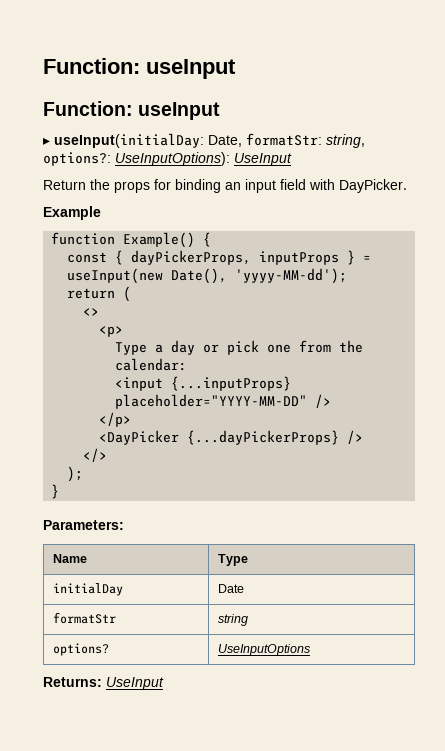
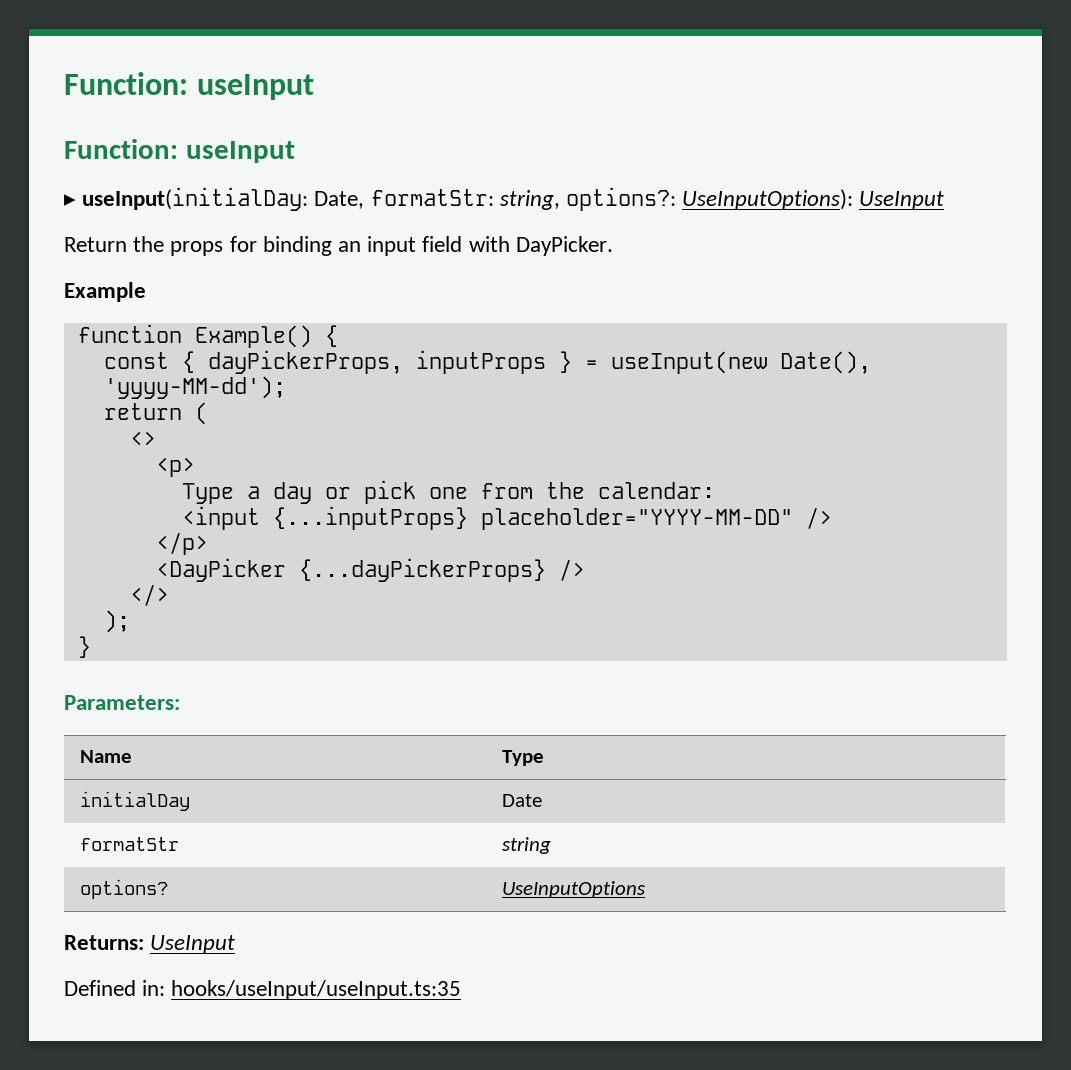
+ Defined in: hooks/useInput/useInput.ts:35

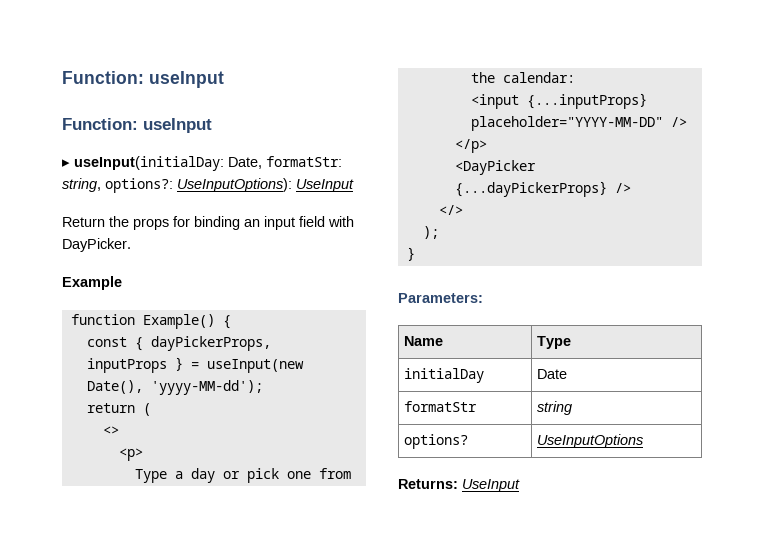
- Defined in: hooks/useInput/useInput.ts:35

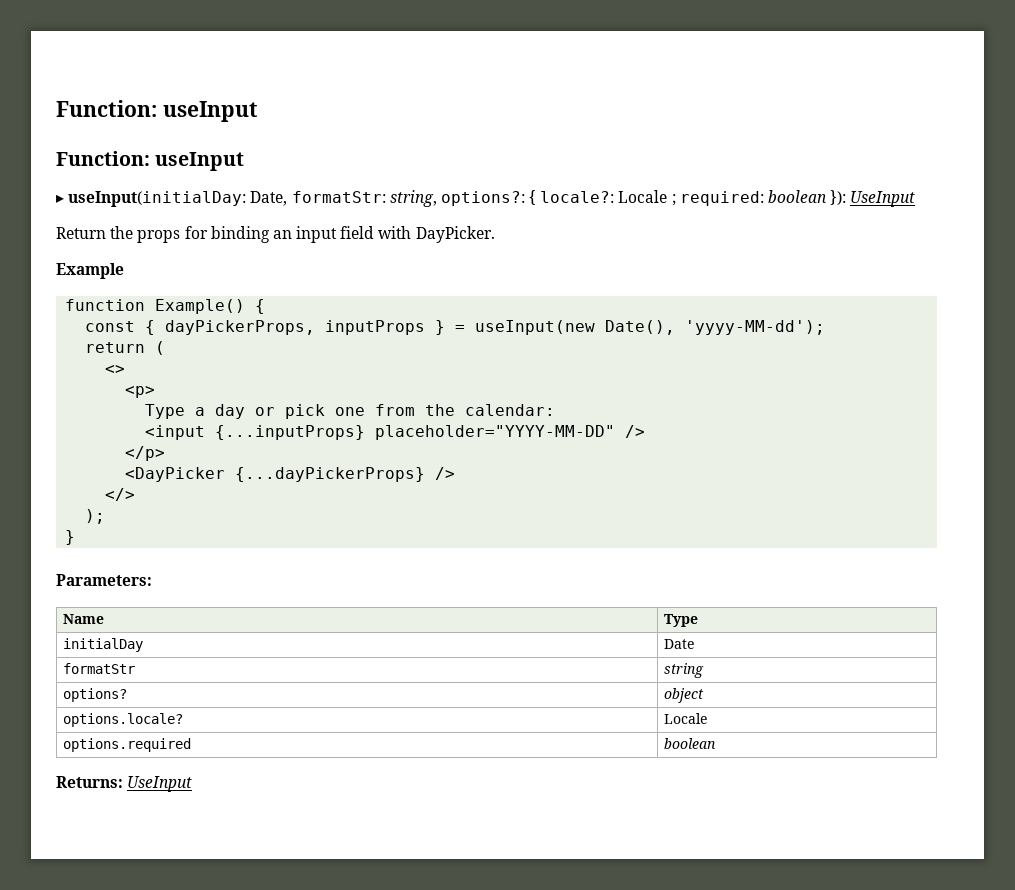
- ▸ useInput(initialDay: Date, formatStr: string, options?: UseInputOptions): UseInput
+ ▸ useInput(initialDay: Date, formatStr: string, options?: { locale?: Locale ; required: boolean }): UseInput
- options? | UseInputOptions
+ options? | object
+ options.locale? | Locale
+ options.required | boolean

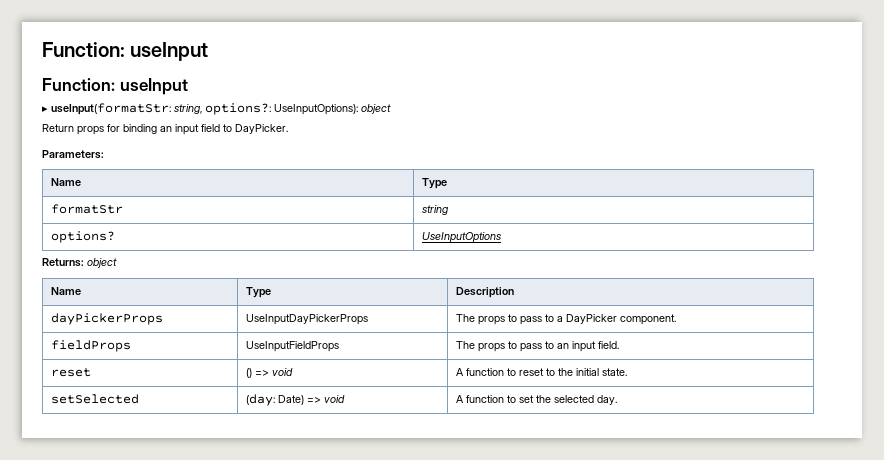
- ▸ useInput(initialDay: Date, formatStr: string, options?: { locale?: Locale ; required: boolean }): UseInput
+ ▸ useInput(formatStr: string, options?: UseInputOptions): object
- Return the props for binding an input field with DayPicker.
+ Return props for binding an input field to DayPicker.
- Example
- function Example() {
- const { dayPickerProps, inputProps } = useInput(new Date(), 'yyyy-MM-dd');
- return (
- <>
- <p>
- Type a day or pick one from the calendar:
- <input {...inputProps} placeholder="YYYY-MM-DD" />
- </p>
- <DayPicker {...dayPickerProps} />
- </>
- );
- }
- initialDay | Date
- options? | object
- options.locale? | Locale
- options.required | boolean
- Returns: UseInput
+ options? | UseInputOptions
+ Returns: object
+ Name | Type | Description
+ dayPickerProps | UseInputDayPickerProps | The props to pass to a DayPicker component.
+ fieldProps | UseInputFieldProps | The props to pass to an input field.
+ reset | () => void | A function to reset to the initial state.
+ setSelected | (day: Date) => void | A function to set the selected day.

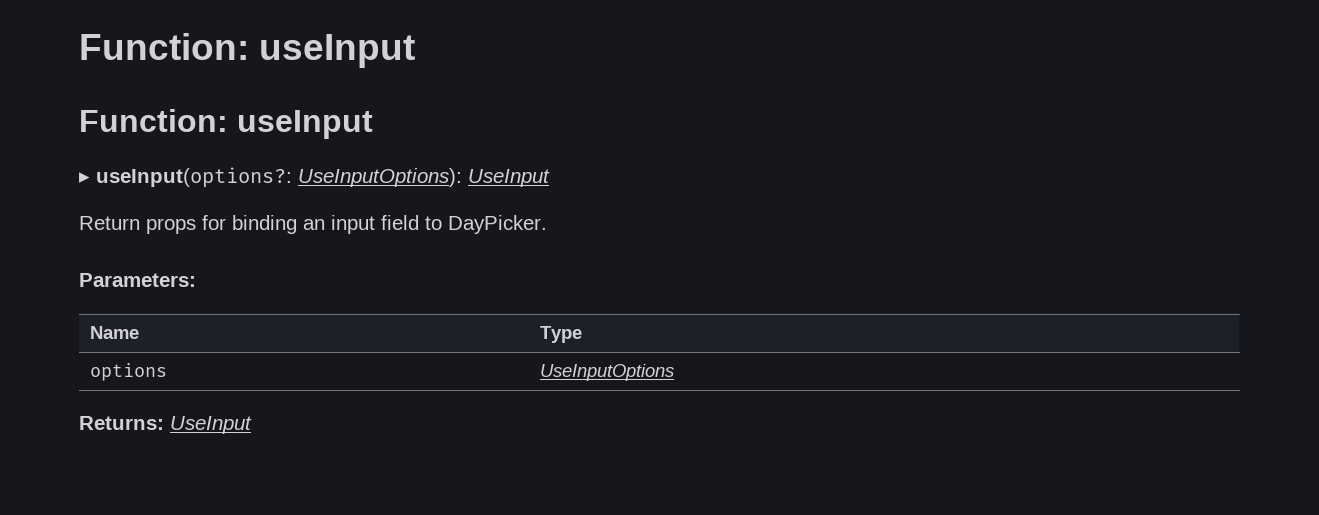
- ▸ useInput(formatStr: string, options?: UseInputOptions): object
+ ▸ useInput(options?: UseInputOptions): UseInput
- formatStr | string
- options? | UseInputOptions
+ options | UseInputOptions
- Returns: object
- Name | Type | Description
- dayPickerProps | UseInputDayPickerProps | The props to pass to a DayPicker component.
- fieldProps | UseInputFieldProps | The props to pass to an input field.
- reset | () => void | A function to reset to the initial state.
- setSelected | (day: Date) => void | A function to set the selected day.
+ Returns: UseInput

